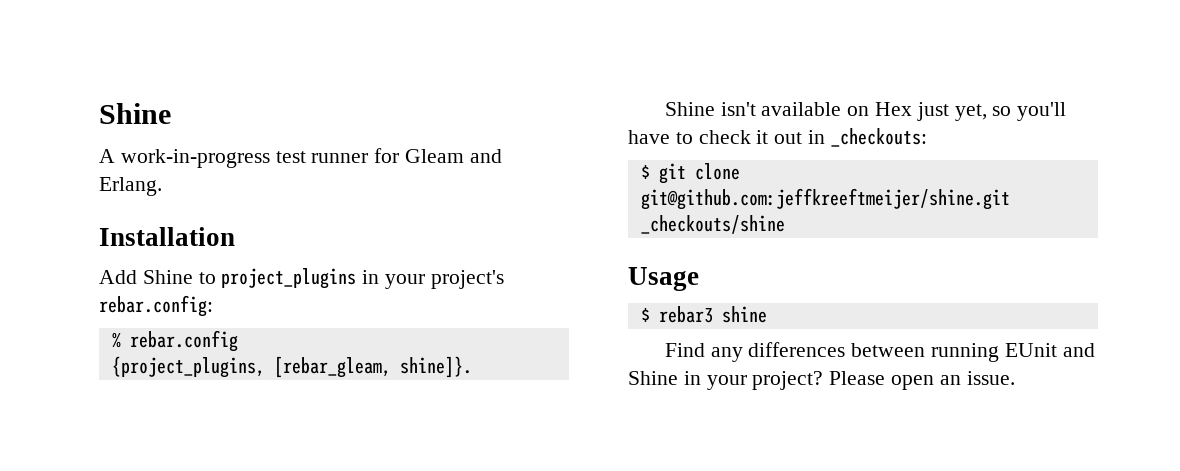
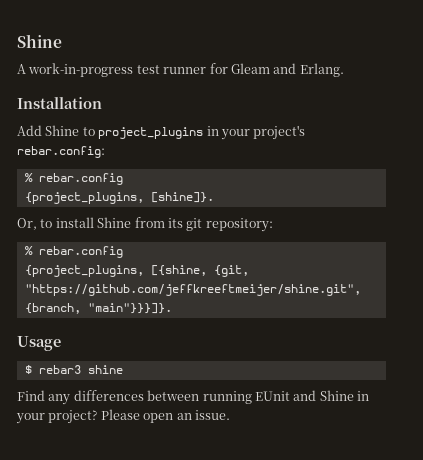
- {project_plugins, [rebar_gleam, shine]}.
- Shine isn't available on Hex just yet, so you'll have to check it out in _checkouts:
- $ git clone git@github.com:jeffkreeftmeijer/shine.git _checkouts/shine
+ {project_plugins, [shine]}.
+ Or, to install Shine from its git repository:
+ % rebar.config
+ {project_plugins, [{shine, {git, "https://github.com/jeffkreeftmeijer/shine.git", {branch, "main"}}}]}.

